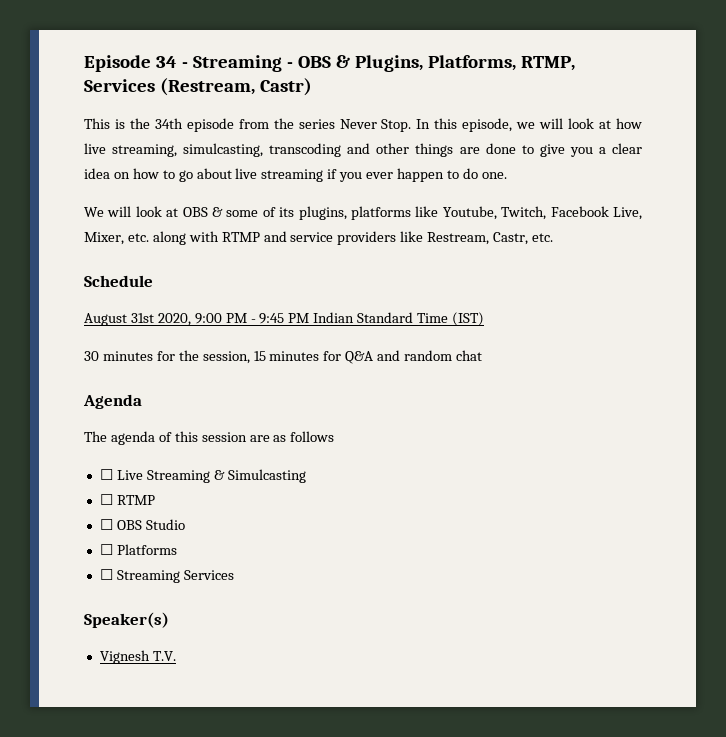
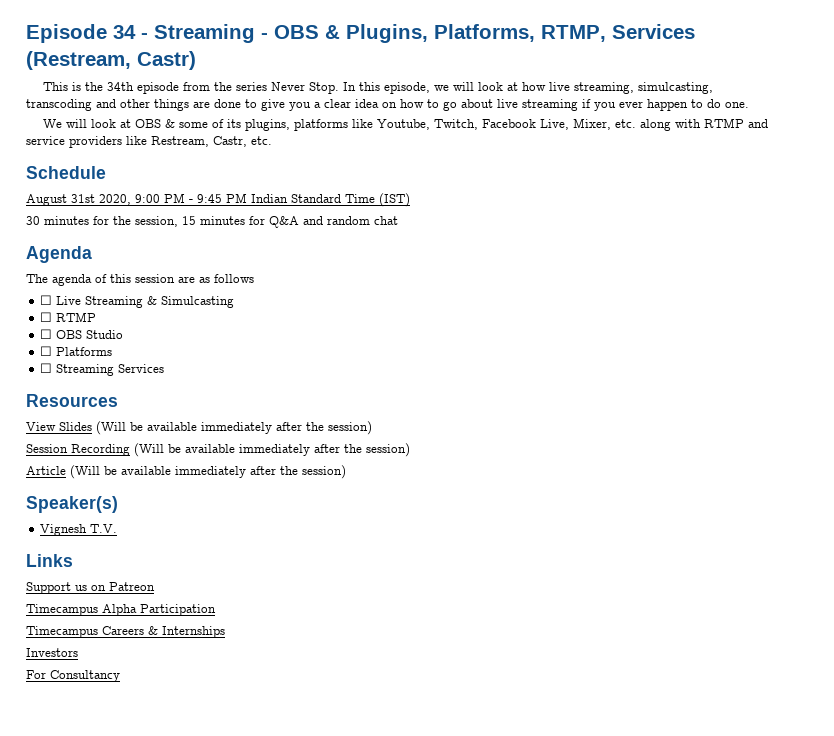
+ Resources
+ View Slides (Will be available immediately after the session)
+ Session Recording (Will be available immediately after the session)
+ Article (Will be available immediately after the session)
  Speaker(s)
  Vignesh T.V.
+ Links
+ Support us on Patreon
+ Timecampus Alpha Participation
+ Timecampus Careers & Internships
+ Investors
+ For Consultancy

